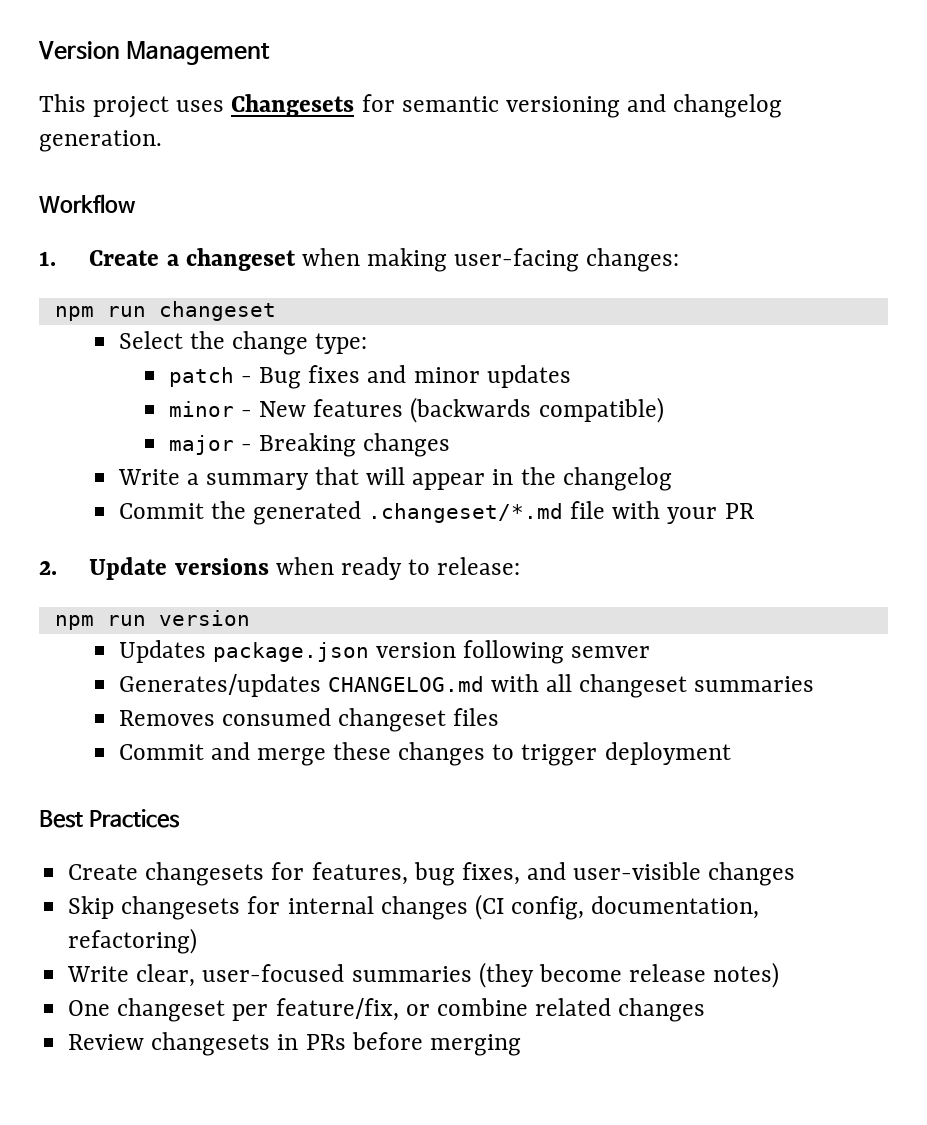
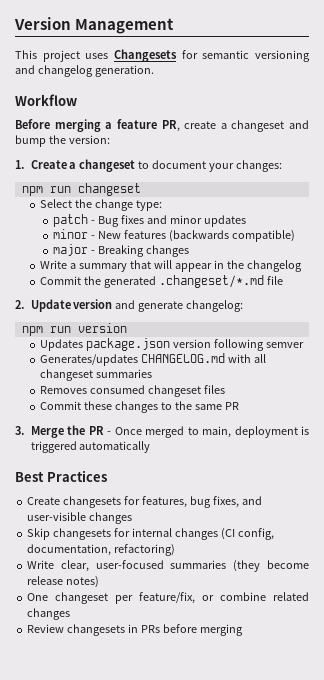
+ Before merging a feature PR, create a changeset and bump the version:
- 1. Create a changeset when making user-facing changes:
+ 1. Create a changeset to document your changes:
- Commit the generated .changeset/*.md file with your PR
+ Commit the generated .changeset/*.md file
- 2. Update versions when ready to release:
+ 2. Update version and generate changelog:
- Commit and merge these changes to trigger deployment
+ Commit these changes to the same PR
+ 3. Merge the PR - Once merged to main, deployment is triggered automatically

